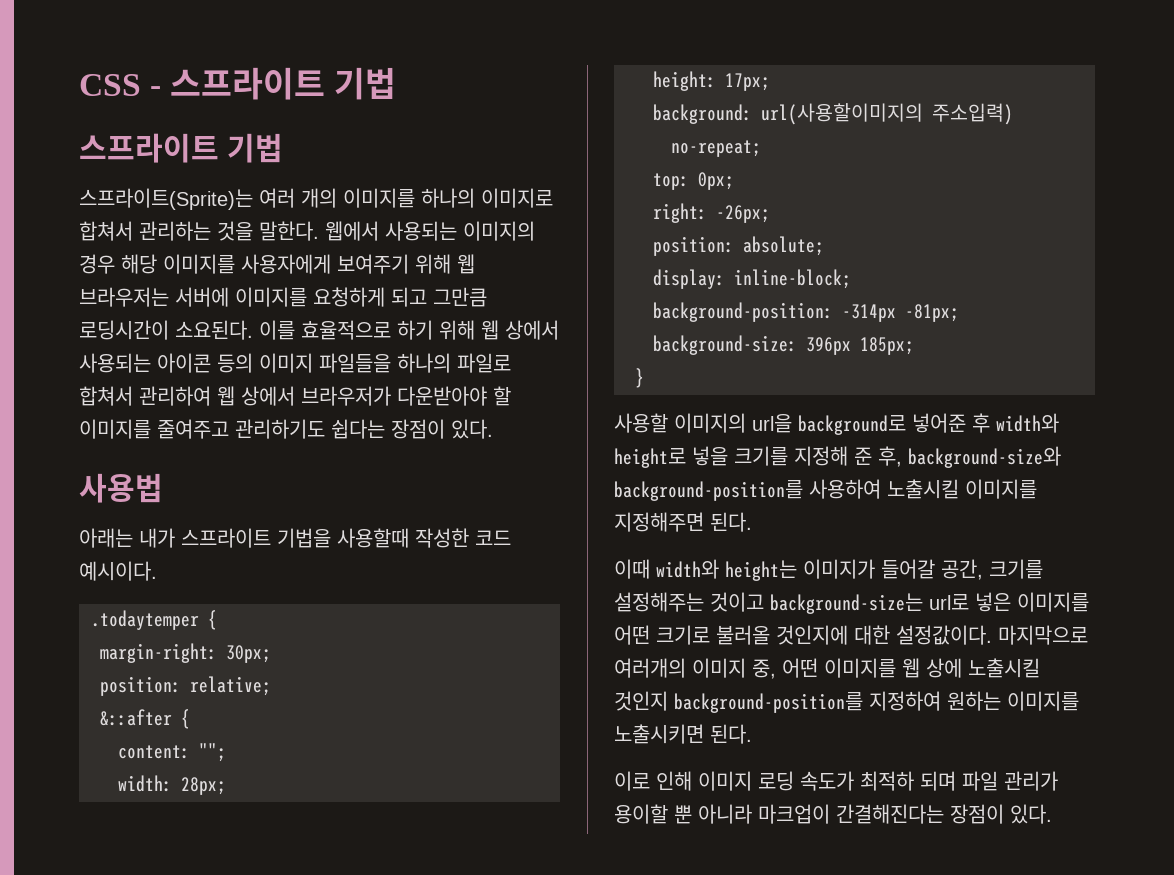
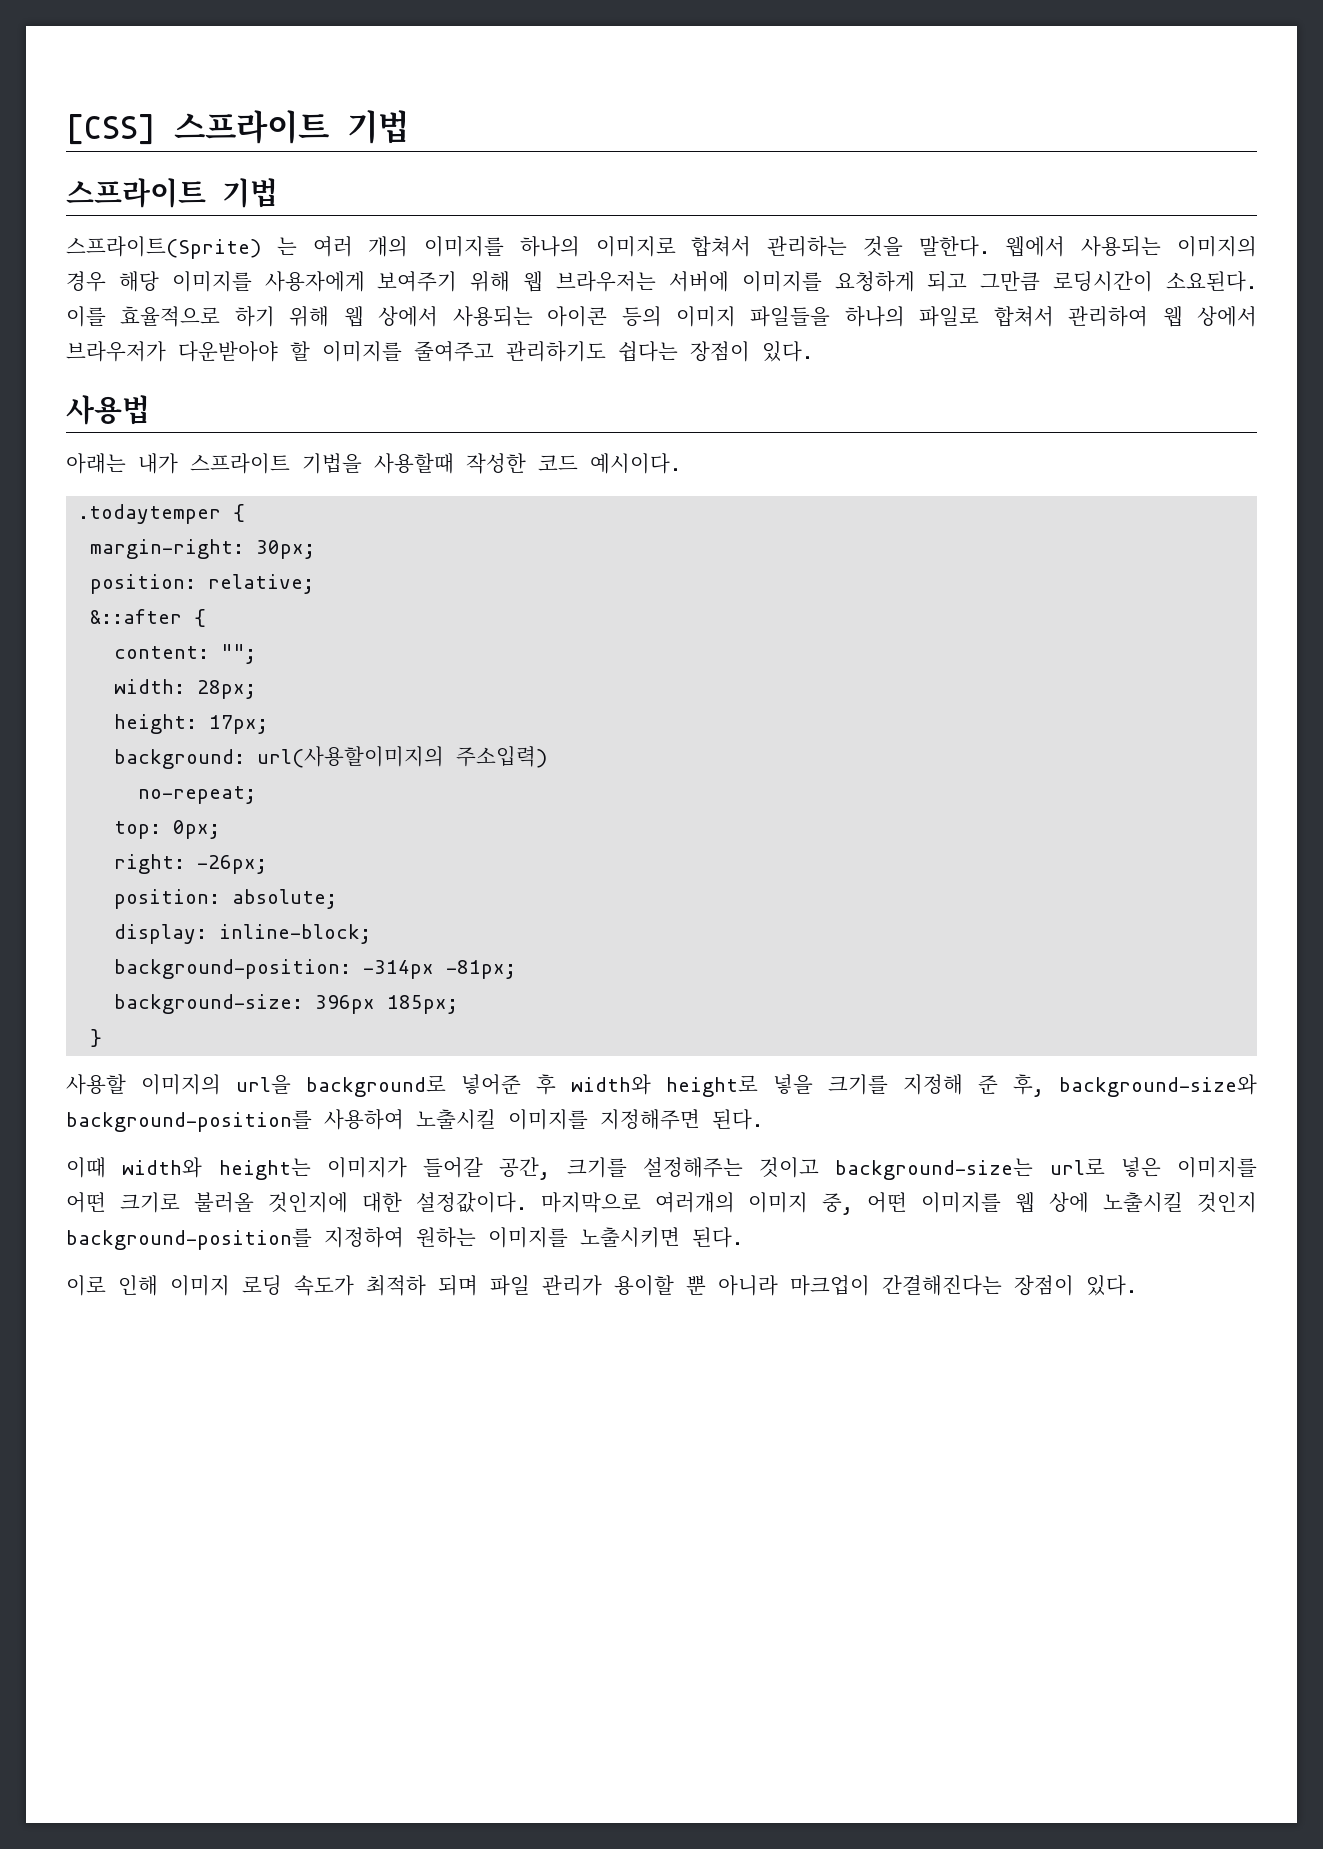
- CSS - 스프라이트 기법
+ [CSS] 스프라이트 기법
- 스프라이트(Sprite)는 여러 개의 이미지를 하나의 이미지로 합쳐서 관리하는 것을 말한다.
+ 스프라이트(Sprite) 는 여러 개의 이미지를 하나의 이미지로 합쳐서 관리하는 것을 말한다.

